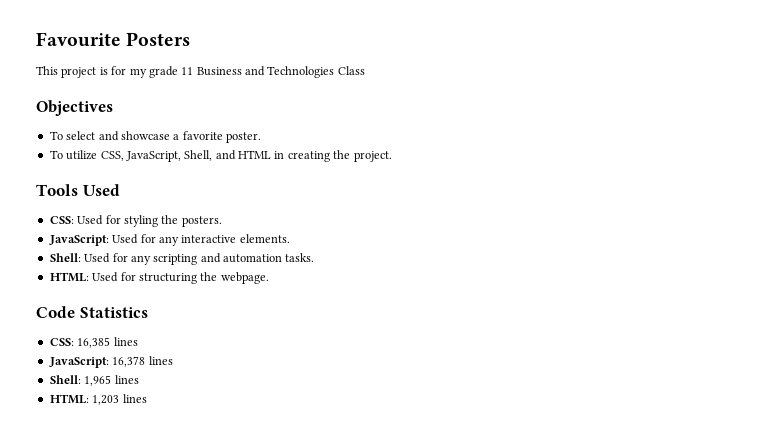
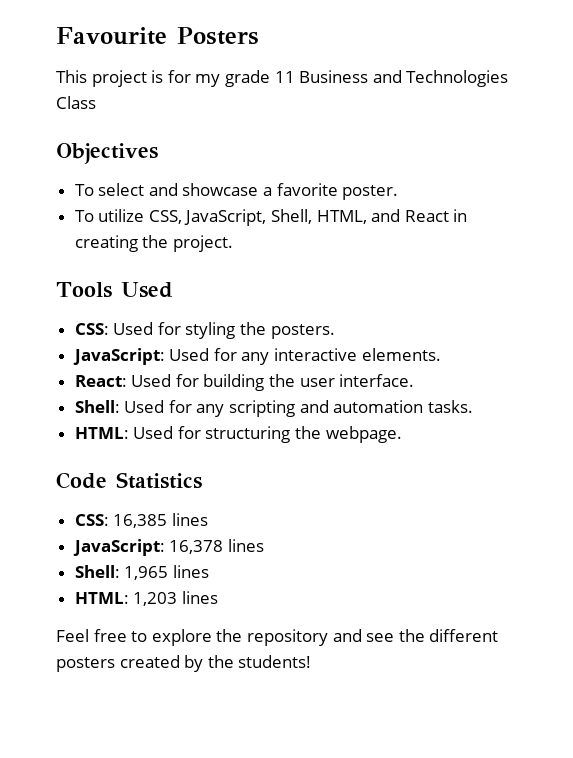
- To utilize CSS, JavaScript, Shell, and HTML in creating the project.
+ To utilize CSS, JavaScript, Shell, HTML, and React in creating the project.
+ React: Used for building the user interface.
+ Feel free to explore the repository and see the different posters created by the students!

